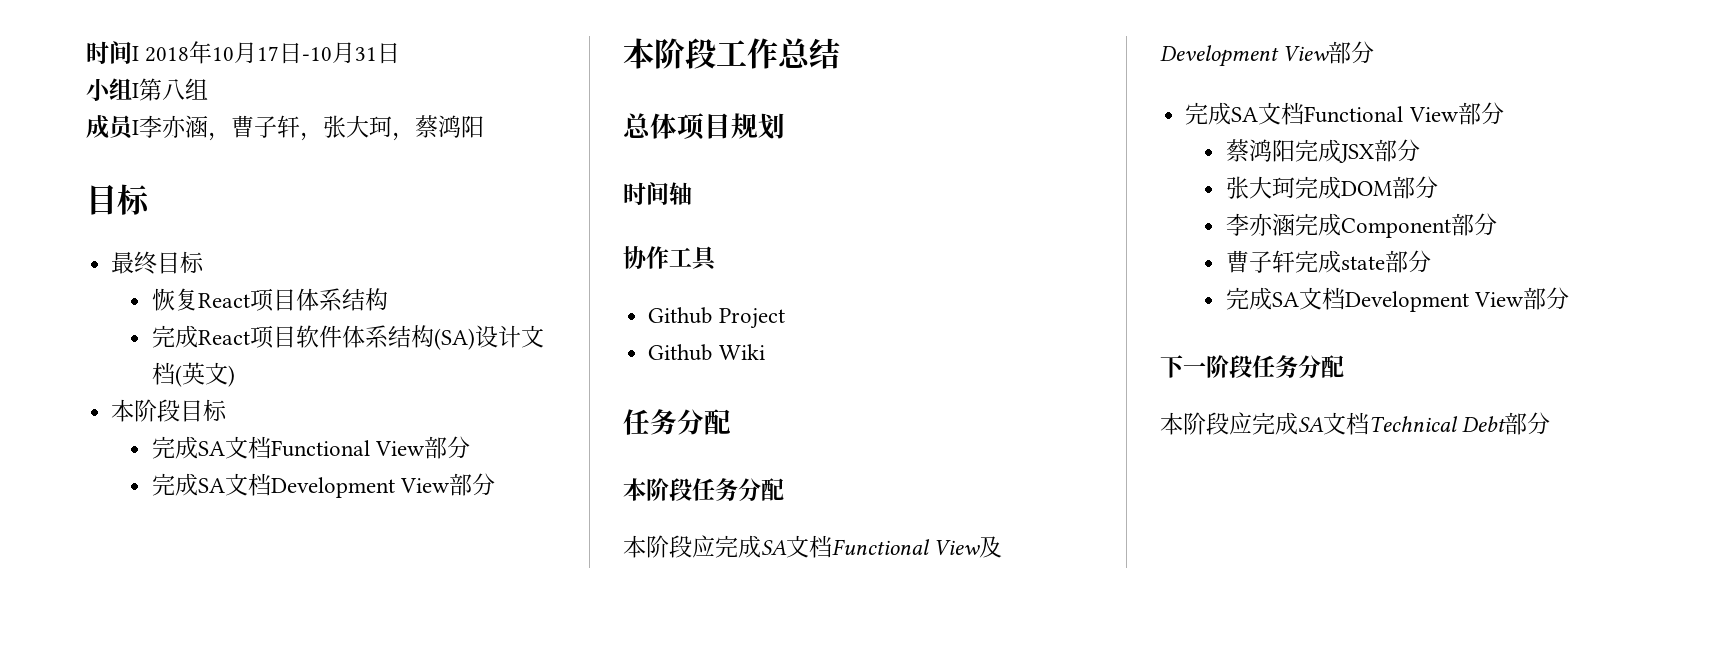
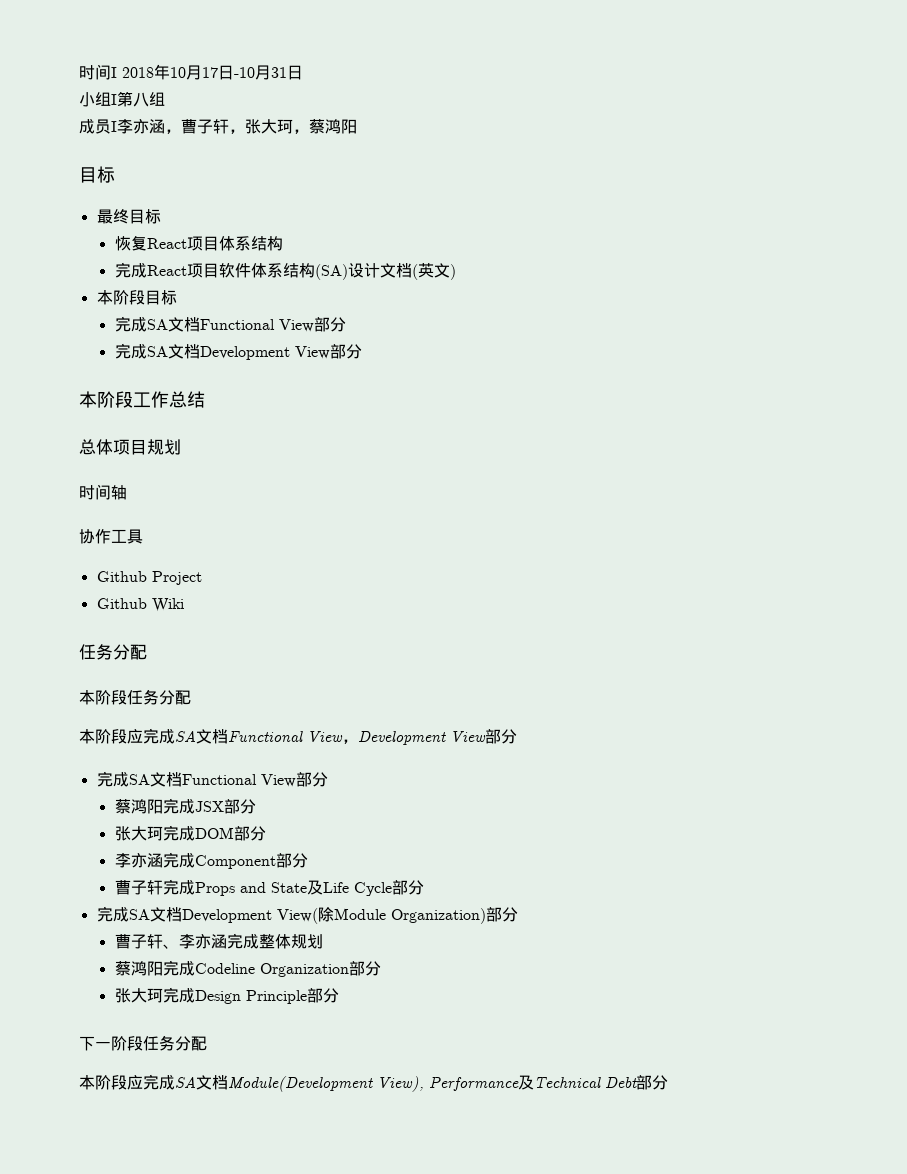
- 本阶段应完成SA文档Functional View及Development View部分
+ 本阶段应完成SA文档Functional View，Development View部分
- 曹子轩完成state部分
- 完成SA文档Development View部分
+ 曹子轩完成Props and State及Life Cycle部分
+ 完成SA文档Development View(除Module Organization)部分
+ 曹子轩、李亦涵完成整体规划
+ 蔡鸿阳完成Codeline Organization部分
+ 张大珂完成Design Principle部分
- 本阶段应完成SA文档Technical Debt部分
+ 本阶段应完成SA文档Module(Development View), Performance及Technical Debt部分

